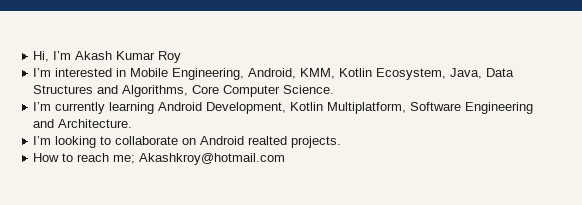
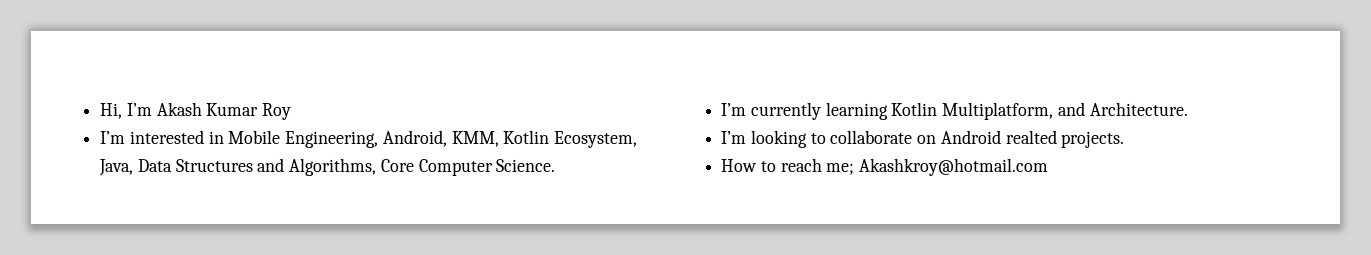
- I’m currently learning Android Development, Kotlin Multiplatform, Software Engineering and Architecture.
+ I’m currently learning Kotlin Multiplatform, and Architecture.

